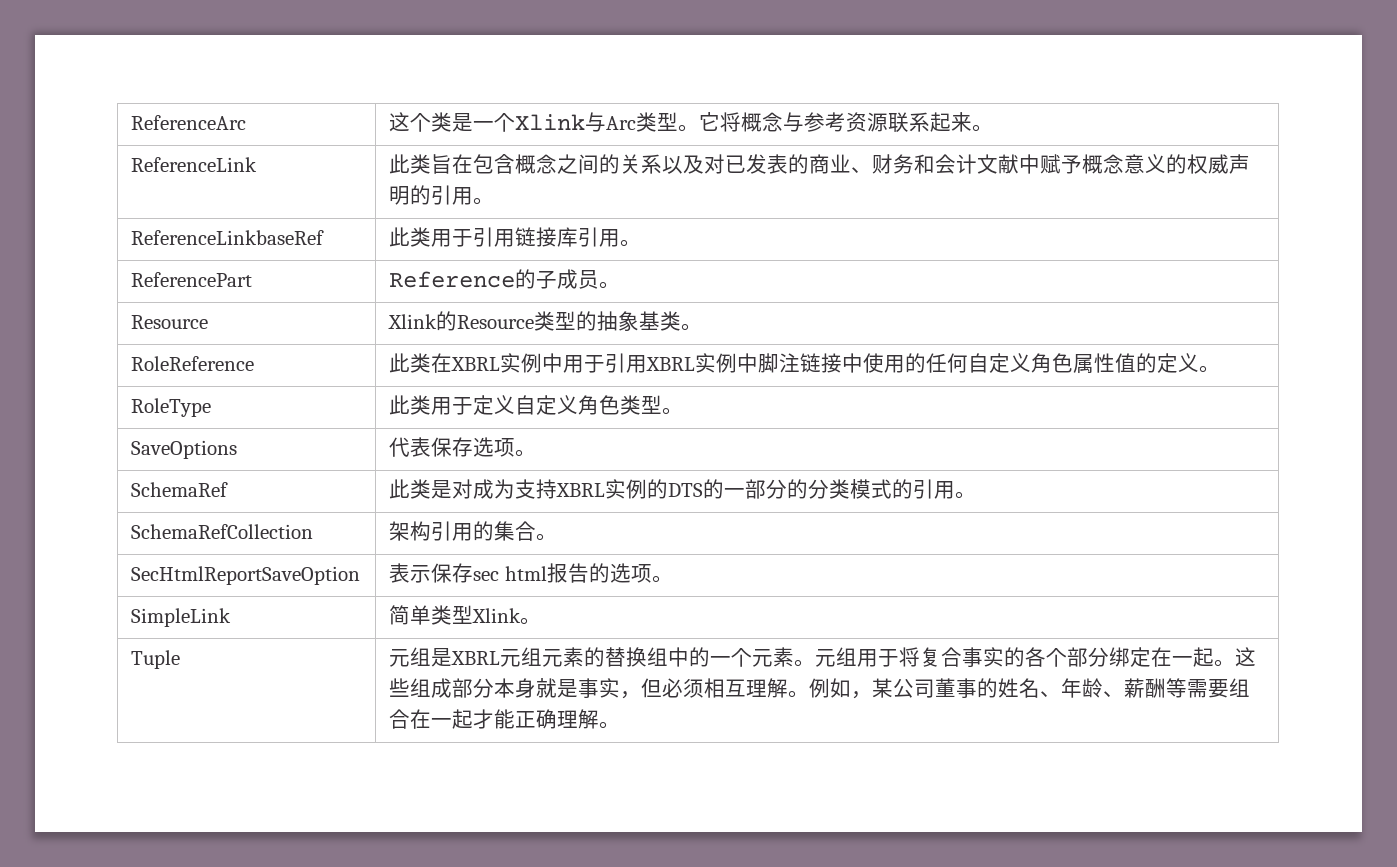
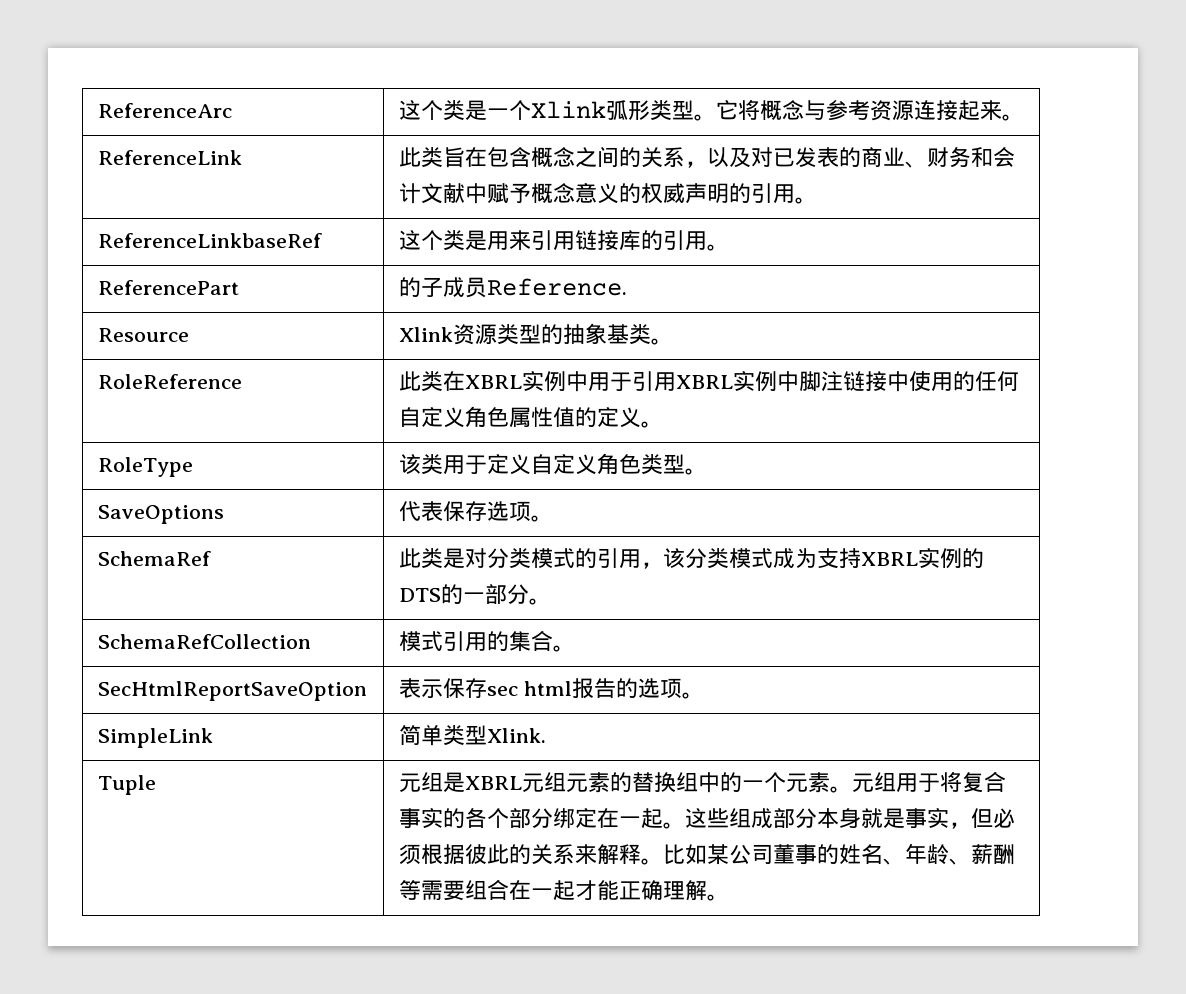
- ReferenceArc | 这个类是一个Xlink与Arc类型。它将概念与参考资源联系起来。
+ ReferenceArc | 这个类是一个Xlink弧形类型。它将概念与参考资源连接起来。
- ReferenceLink | 此类旨在包含概念之间的关系以及对已发表的商业、财务和会计文献中赋予概念意义的权威声明的引用。
+ ReferenceLink | 此类旨在包含概念之间的关系，以及对已发表的商业、财务和会计文献中赋予概念意义的权威声明的引用。
- ReferenceLinkbaseRef | 此类用于引用链接库引用。
+ ReferenceLinkbaseRef | 这个类是用来引用链接库的引用。
- ReferencePart | Reference的子成员。
+ ReferencePart | 的子成员Reference.
- Resource | Xlink的Resource类型的抽象基类。
+ Resource | Xlink资源类型的抽象基类。
- RoleType | 此类用于定义自定义角色类型。
+ RoleType | 该类用于定义自定义角色类型。
- SchemaRef | 此类是对成为支持XBRL实例的DTS的一部分的分类模式的引用。
+ SchemaRef | 此类是对分类模式的引用，该分类模式成为支持XBRL实例的DTS的一部分。
- SchemaRefCollection | 架构引用的集合。
+ SchemaRefCollection | 模式引用的集合。
- SimpleLink | 简单类型Xlink。
+ SimpleLink | 简单类型Xlink.
- 这些组成部分本身就是事实，但必须相互理解。例如，某公司董事的姓名、年龄、薪酬等需要组合在一起才能正确理解。
+ 这些组成部分本身就是事实，但必须根据彼此的关系来解释。比如某公司董事的姓名、年龄、薪酬等需要组合在一起才能正确理解。

